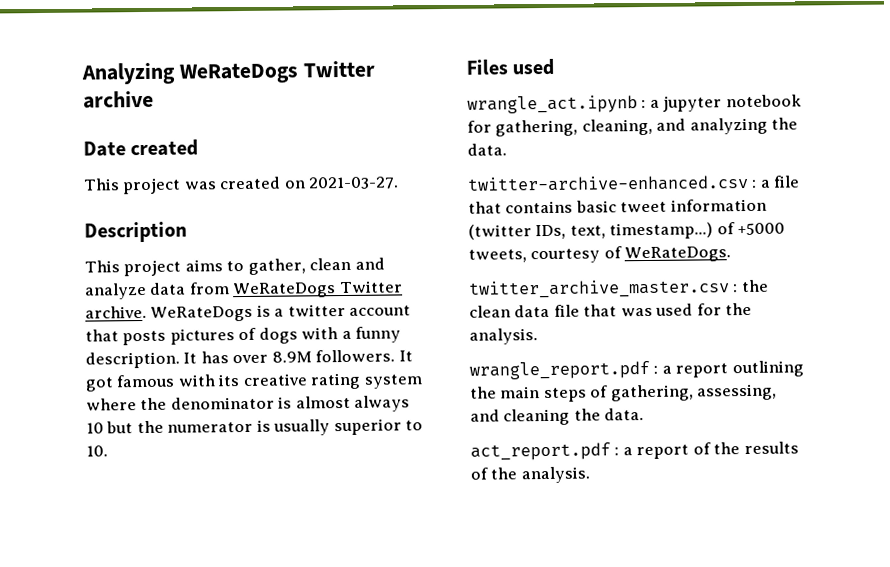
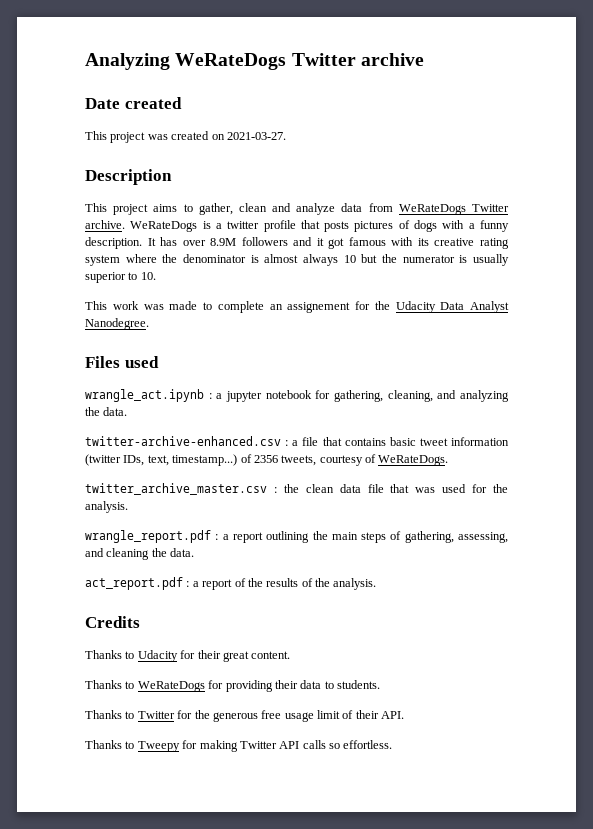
- WeRateDogs is a twitter account that posts pictures of dogs with a funny description.
+ WeRateDogs is a twitter profile that posts pictures of dogs with a funny description.
- It has over 8.9M followers. It got famous with its creative rating system where the denominator is almost always 10 but the numerator is usually superior to 10.
+ It has over 8.9M followers and it got famous with its creative rating system where the denominator is almost always 10 but the numerator is usually superior to 10.
+ This work was made to complete an assignement for the Udacity Data Analyst Nanodegree.
- twitter-archive-enhanced.csv : a file that contains basic tweet information (twitter IDs, text, timestamp...) of +5000 tweets, courtesy of WeRateDogs.
+ twitter-archive-enhanced.csv : a file that contains basic tweet information (twitter IDs, text, timestamp...) of 2356 tweets, courtesy of WeRateDogs.
+ Credits
+ Thanks to Udacity for their great content.
+ Thanks to WeRateDogs for providing their data to students.
+ Thanks to Twitter for the generous free usage limit of their API.
+ Thanks to Tweepy for making Twitter API calls so effortless.

